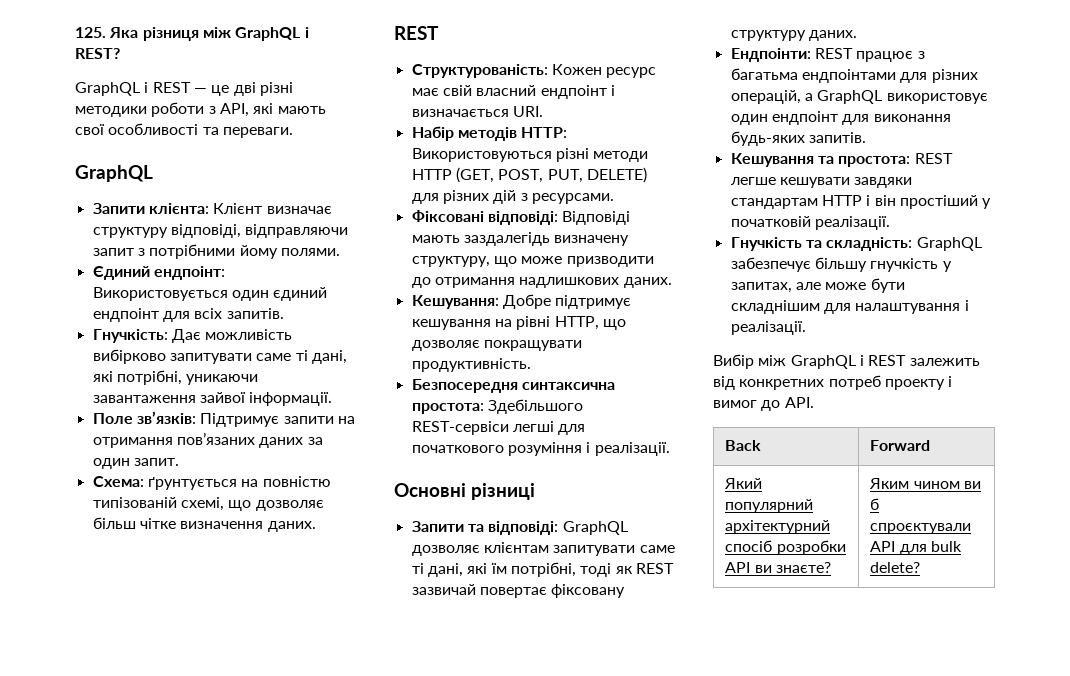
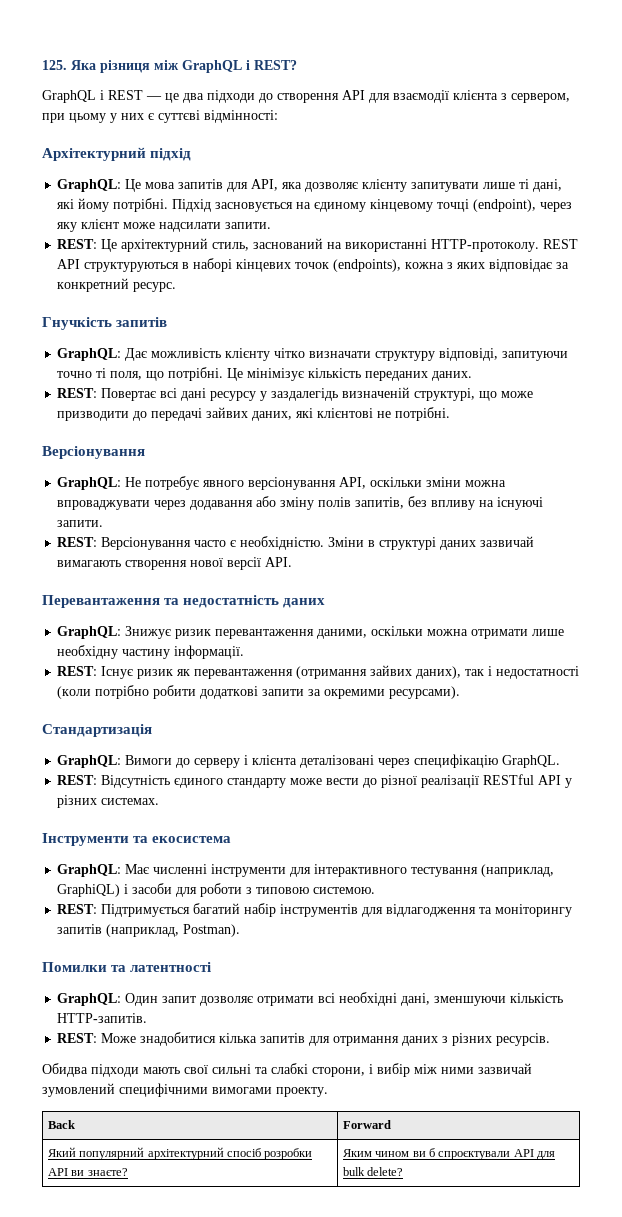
- GraphQL і REST — це дві різні методики роботи з API, які мають свої особливості та переваги.
- GraphQL
- Запити клієнта: Клієнт визначає структуру відповіді, відправляючи запит з потрібними йому полями.
- Єдиний ендпоінт: Використовується один єдиний ендпоінт для всіх запитів.
- Гнучкість: Дає можливість вибірково запитувати саме ті дані, які потрібні, уникаючи завантаження зайвої інформації.
- Поле зв’язків: Підтримує запити на отримання пов’язаних даних за один запит.
- Схема: ґрунтується на повністю типізованій схемі, що дозволяє більш чітке визначення даних.
- REST
- Структурованість: Кожен ресурс має свій власний ендпоінт і визначається URI.
- Набір методів HTTP: Використовуються різні методи HTTP (GET, POST, PUT, DELETE) для різних дій з ресурсами.
- Фіксовані відповіді: Відповіді мають заздалегідь визначену структуру, що може призводити до отримання надлишкових даних.
- Кешування: Добре підтримує кешування на рівні HTTP, що дозволяє покращувати продуктивність.
- Безпосередня синтаксична простота: Здебільшого REST-сервіси легші для початкового розуміння і реалізації.
- Основні різниці
- Запити та відповіді: GraphQL дозволяє клієнтам запитувати саме ті дані, які їм потрібні, тоді як REST зазвичай повертає фіксовану структуру даних.
- Ендпоінти: REST працює з багатьма ендпоінтами для різних операцій, а GraphQL використовує один ендпоінт для виконання будь-яких запитів.
- Кешування та простота: REST легше кешувати завдяки стандартам HTTP і він простіший у початковій реалізації.
- Гнучкість та складність: GraphQL забезпечує більшу гнучкість у запитах, але може бути складнішим для налаштування і реалізації.
- Вибір між GraphQL і REST залежить від конкретних потреб проекту і вимог до API.
+ GraphQL і REST — це два підходи до створення API для взаємодії клієнта з сервером, при цьому у них є суттєві відмінності:
+ Архітектурний підхід
+ GraphQL: Це мова запитів для API, яка дозволяє клієнту запитувати лише ті дані, які йому потрібні. Підхід засновується на єдиному кінцевому точці (endpoint), через яку клієнт може надсилати запити.
+ REST: Це архітектурний стиль, заснований на використанні HTTP-протоколу. REST API структуруються в наборі кінцевих точок (endpoints), кожна з яких відповідає за конкретний ресурс.
+ Гнучкість запитів
+ GraphQL: Дає можливість клієнту чітко визначати структуру відповіді, запитуючи точно ті поля, що потрібні. Це мінімізує кількість переданих даних.
+ REST: Повертає всі дані ресурсу у заздалегідь визначеній структурі, що може призводити до передачі зайвих даних, які клієнтові не потрібні.
+ Версіонування
+ GraphQL: Не потребує явного версіонування API, оскільки зміни можна впроваджувати через додавання або зміну полів запитів, без впливу на існуючі запити.
+ REST: Версіонування часто є необхідністю. Зміни в структурі даних зазвичай вимагають створення нової версії API.
+ Перевантаження та недостатність даних
+ GraphQL: Знижує ризик перевантаження даними, оскільки можна отримати лише необхідну частину інформації.
+ REST: Існує ризик як перевантаження (отримання зайвих даних), так і недостатності (коли потрібно робити додаткові запити за окремими ресурсами).
+ Стандартизація
+ GraphQL: Вимоги до серверу і клієнта деталізовані через специфікацію GraphQL.
+ REST: Відсутність єдиного стандарту може вести до різної реалізації RESTful API у різних системах.
+ Інструменти та екосистема
+ GraphQL: Має численні інструменти для інтерактивного тестування (наприклад, GraphiQL) і засоби для роботи з типовою системою.
+ REST: Підтримується багатий набір інструментів для відлагодження та моніторингу запитів (наприклад, Postman).
+ Помилки та латентності
+ GraphQL: Один запит дозволяє отримати всі необхідні дані, зменшуючи кількість HTTP-запитів.
+ REST: Може знадобитися кілька запитів для отримання даних з різних ресурсів.
+ Обидва підходи мають свої сильні та слабкі сторони, і вибір між ними зазвичай зумовлений специфічними вимогами проекту.

